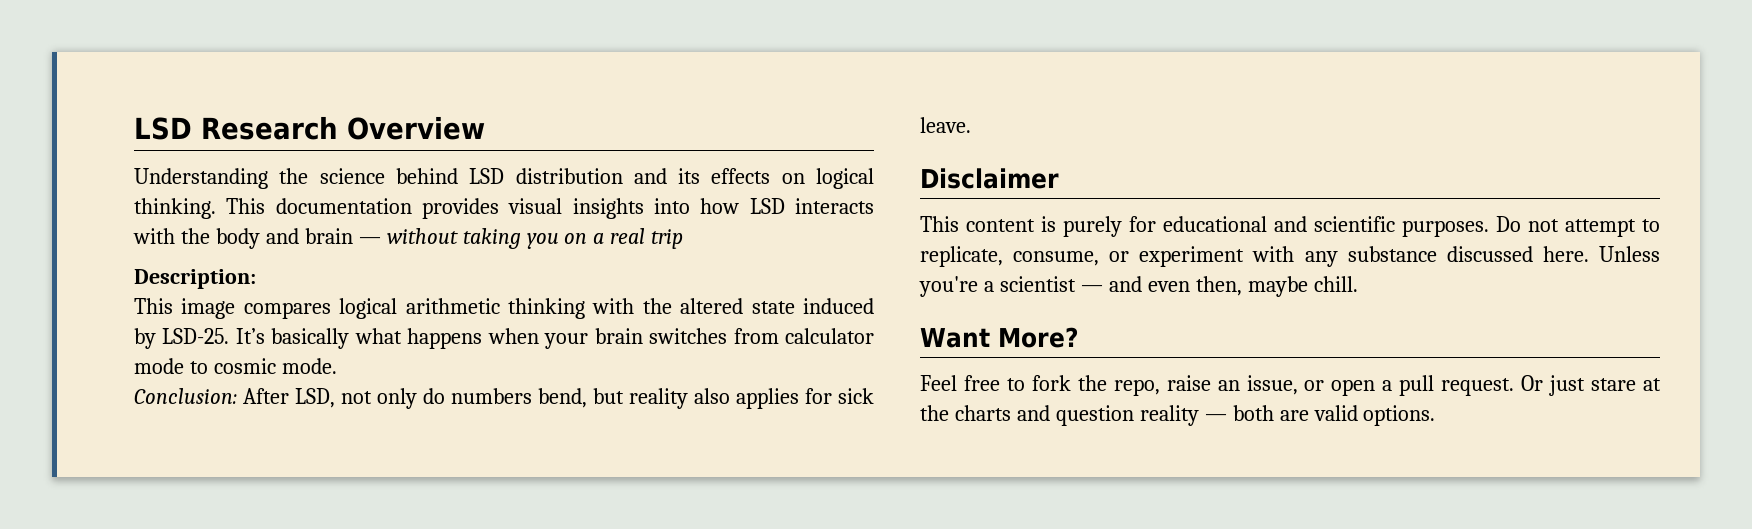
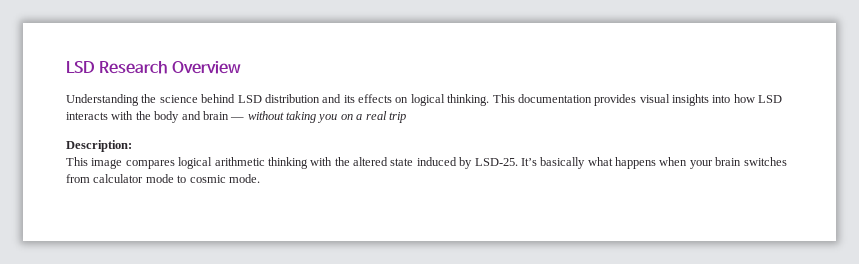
- Conclusion: After LSD, not only do numbers bend, but reality also applies for sick leave.
- Disclaimer
- This content is purely for educational and scientific purposes. Do not attempt to replicate, consume, or experiment with any substance discussed here. Unless you're a scientist — and even then, maybe chill.
- Want More?
- Feel free to fork the repo, raise an issue, or open a pull request. Or just stare at the charts and question reality — both are valid options.

